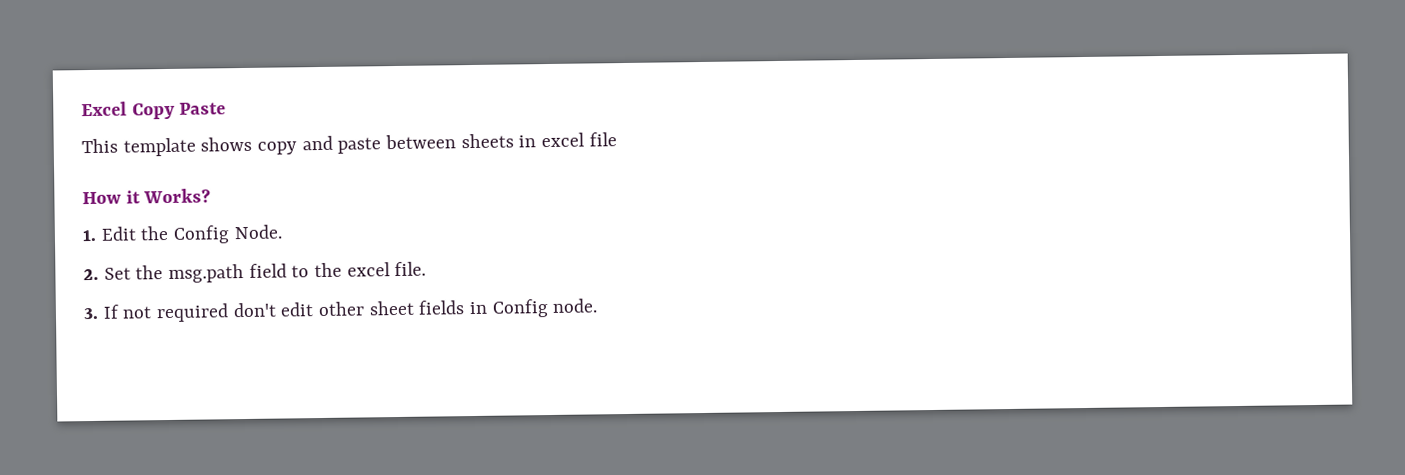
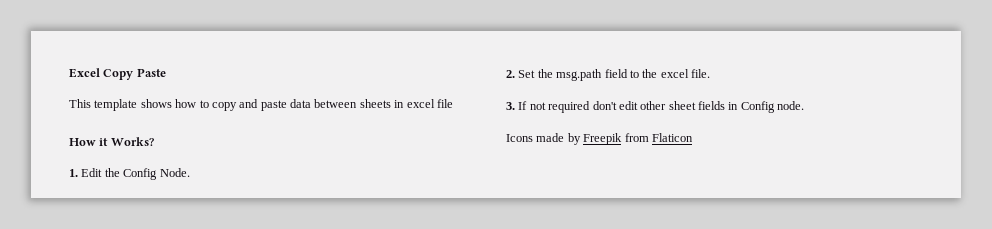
- This template shows copy and paste between sheets in excel file
+ This template shows how to copy and paste data between sheets in excel file
+ Icons made by Freepik from Flaticon

